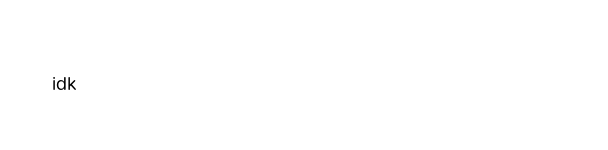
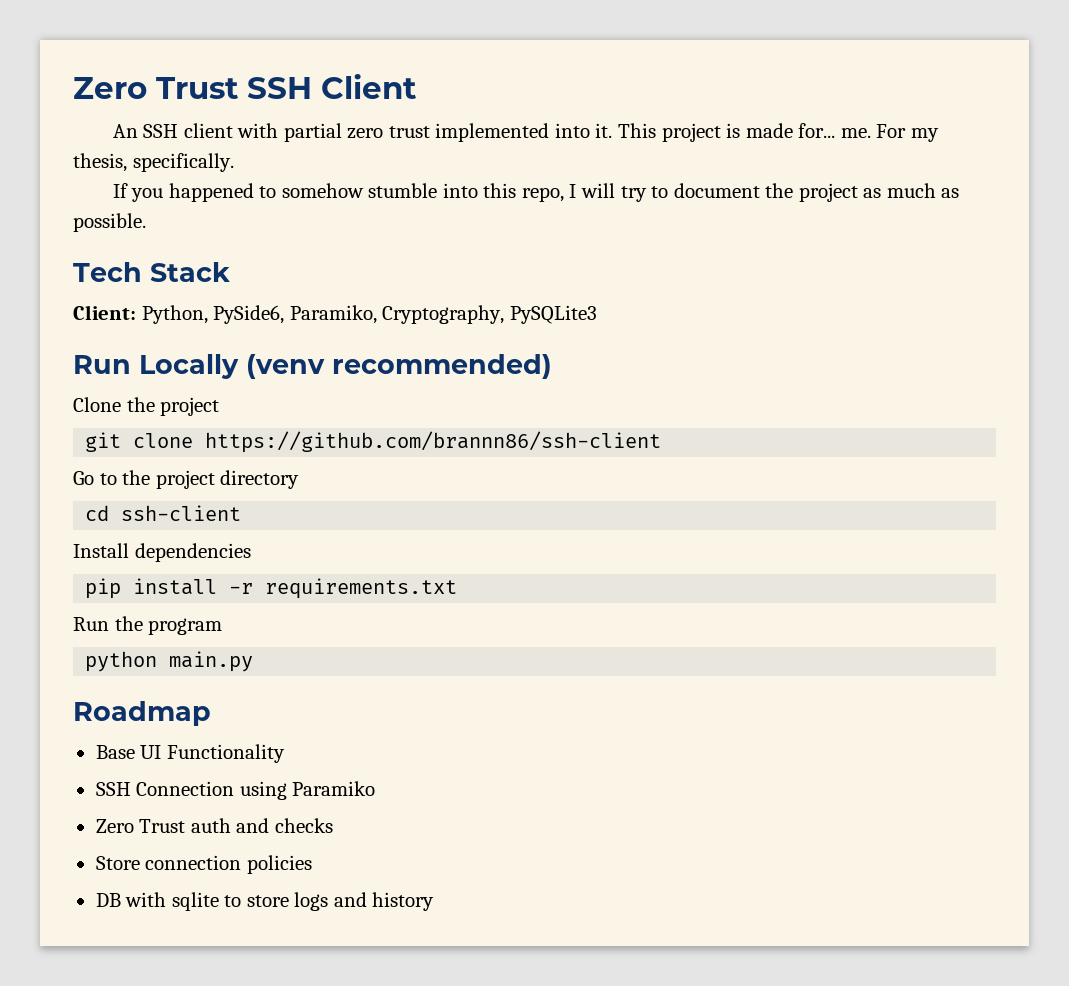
- idk
+ Zero Trust SSH Client
+ An SSH client with partial zero trust implemented into it. This project is made for... me. For my thesis, specifically.
+ If you happened to somehow stumble into this repo, I will try to document the project as much as possible.
+ Tech Stack
+ Client: Python, PySide6, Paramiko, Cryptography, PySQLite3
+ Run Locally (venv recommended)
+ Clone the project
+ git clone https://github.com/brannn86/ssh-client
+ Go to the project directory
+ cd ssh-client
+ Install dependencies
+ pip install -r requirements.txt
+ Run the program
+ python main.py
+ Roadmap
+ Base UI Functionality
+ SSH Connection using Paramiko
+ Zero Trust auth and checks
+ Store connection policies
+ DB with sqlite to store logs and history

